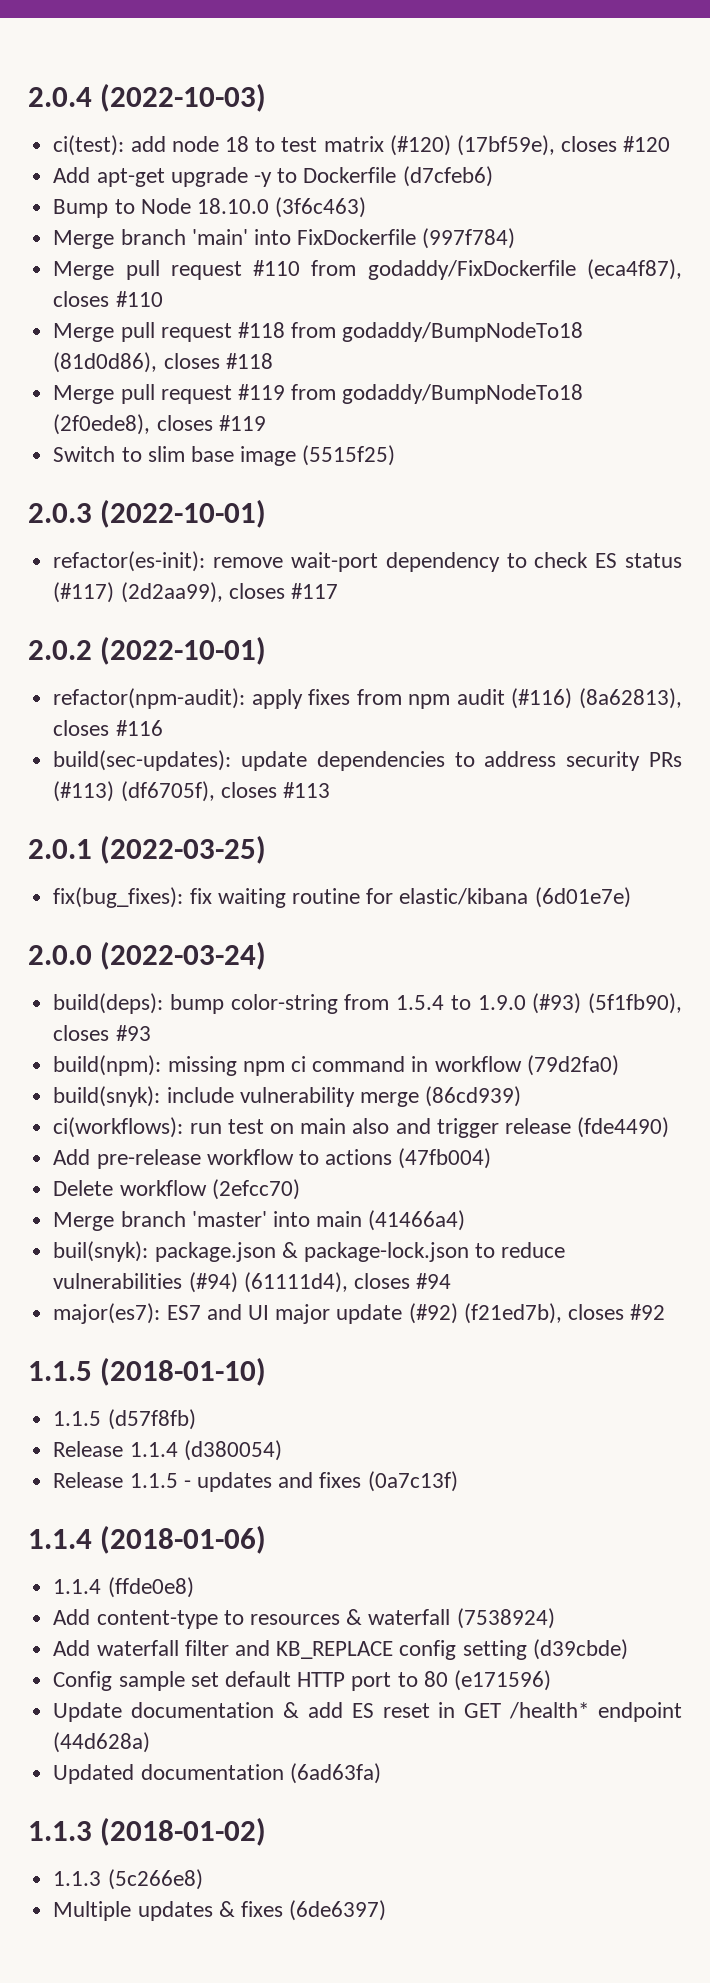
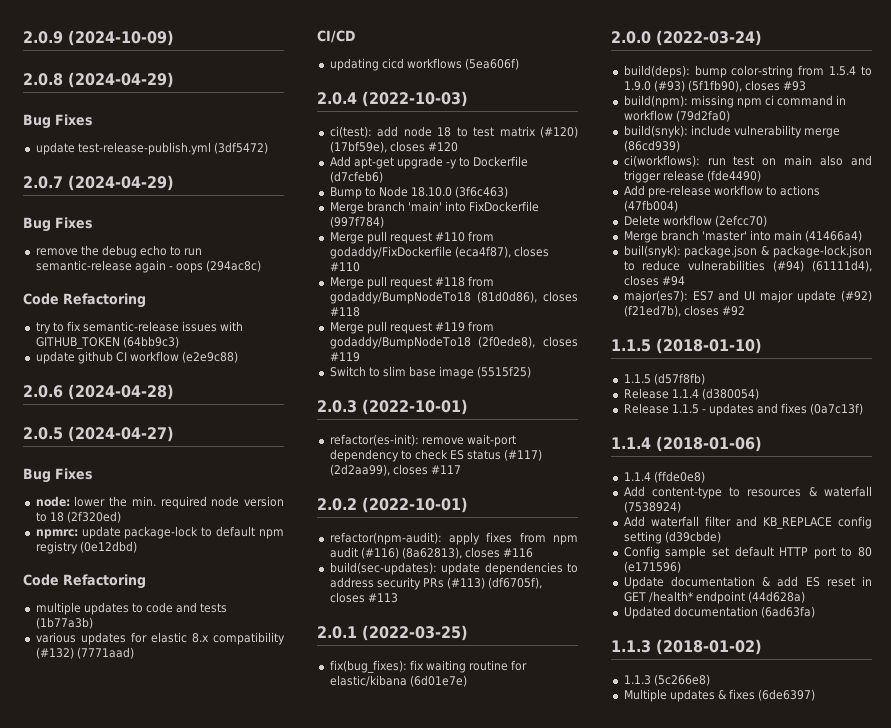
+ 2.0.9 (2024-10-09)
+ 2.0.8 (2024-04-29)
+ Bug Fixes
+ update test-release-publish.yml (3df5472)
+ 2.0.7 (2024-04-29)
+ Bug Fixes
+ remove the debug echo to run semantic-release again - oops (294ac8c)
+ Code Refactoring
+ try to fix semantic-release issues with GITHUB_TOKEN (64bb9c3)
+ update github CI workflow (e2e9c88)
+ 2.0.6 (2024-04-28)
+ 2.0.5 (2024-04-27)
+ Bug Fixes
+ node: lower the min. required node version to 18 (2f320ed)
+ npmrc: update package-lock to default npm registry (0e12dbd)
+ Code Refactoring
+ multiple updates to code and tests (1b77a3b)
+ various updates for elastic 8.x compatibility (#132) (7771aad)
+ CI/CD
+ updating cicd workflows (5ea606f)

